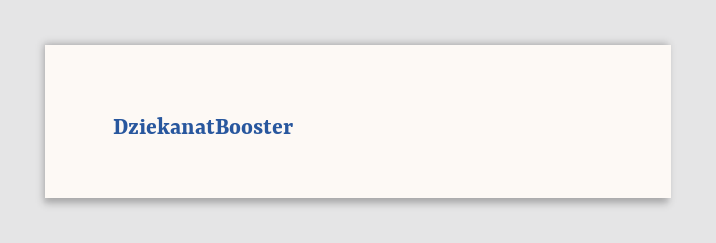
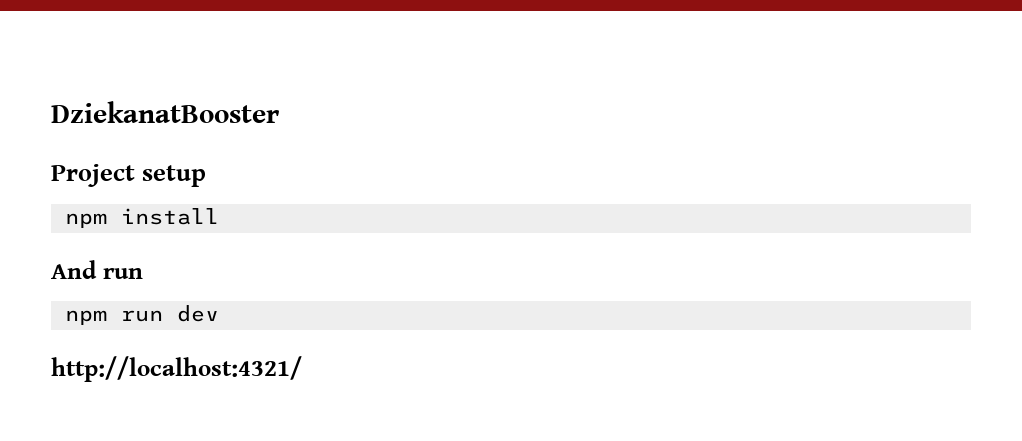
+ Project setup
+ npm install
+ And run
+ npm run dev
+ http://localhost:4321/

